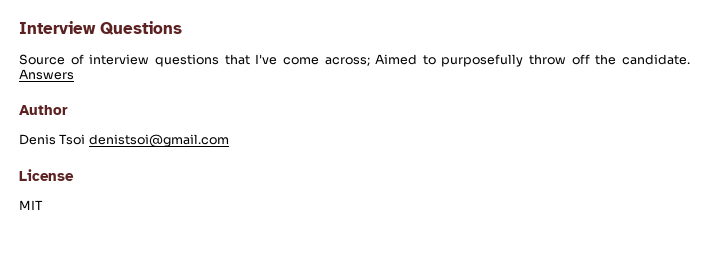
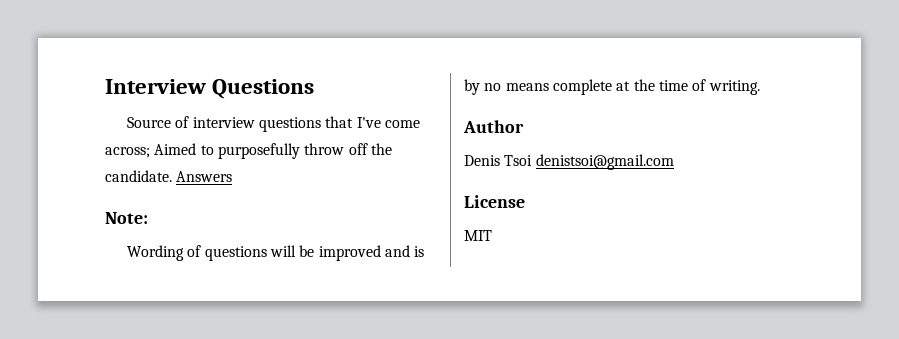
+ Note:
+ Wording of questions will be improved and is by no means complete at the time of writing.

